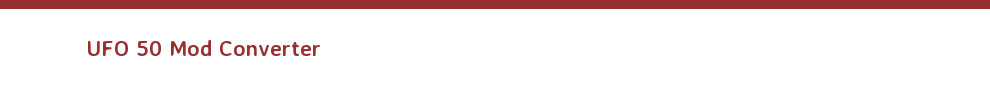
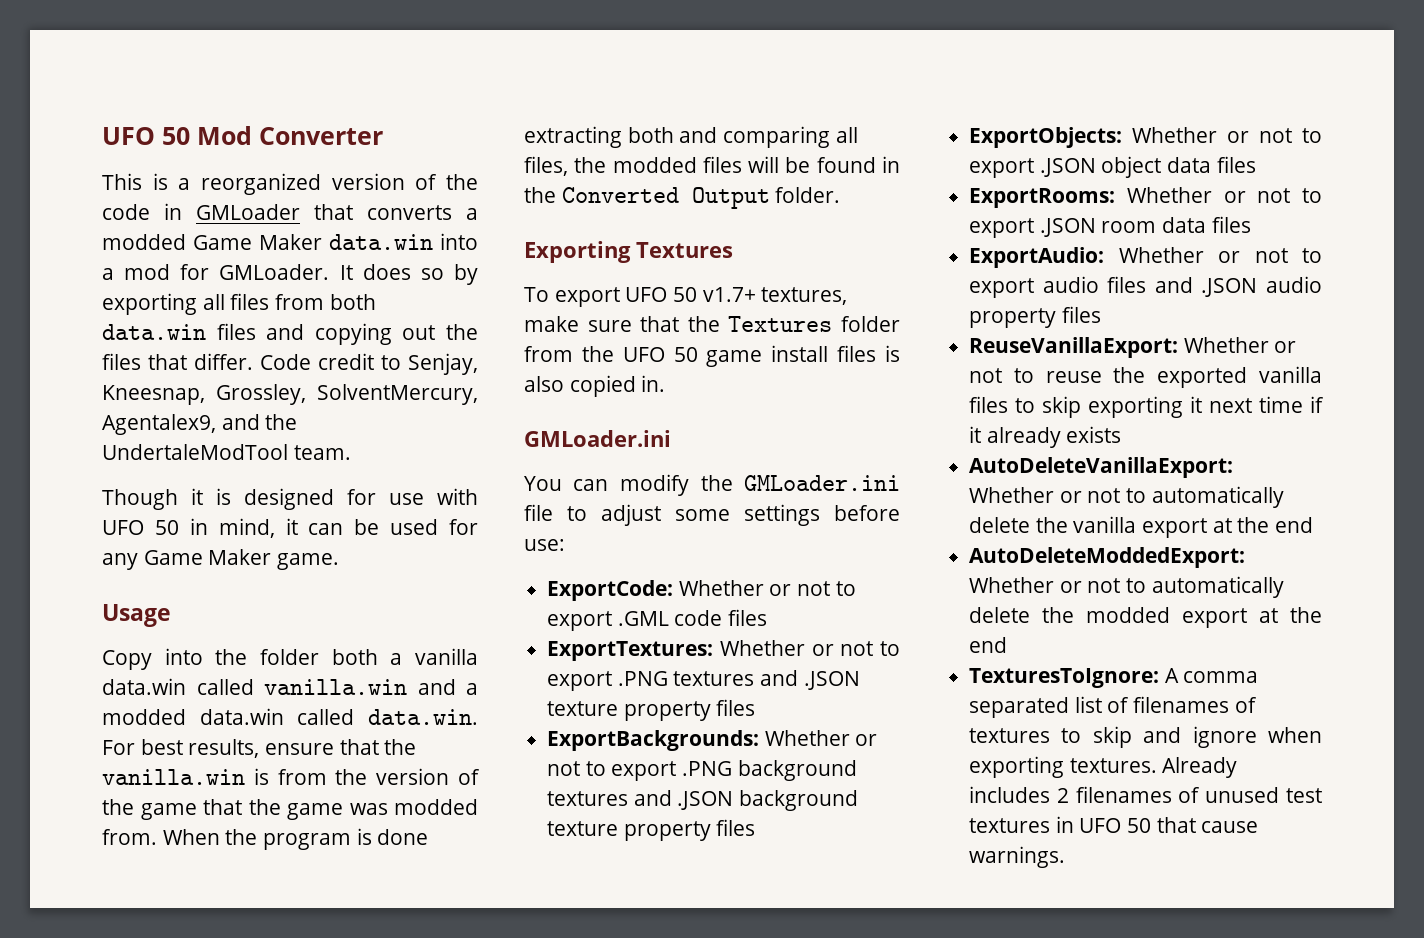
+ This is a reorganized version of the code in GMLoader that converts a modded Game Maker data.win into a mod for GMLoader. It does so by exporting all files from both data.win files and copying out the files that differ. Code credit to Senjay, Kneesnap, Grossley, SolventMercury, Agentalex9, and the UndertaleModTool team.
+ Though it is designed for use with UFO 50 in mind, it can be used for any Game Maker game.
+ Usage
+ Copy into the folder both a vanilla data.win called vanilla.win and a modded data.win called data.win. For best results, ensure that the vanilla.win is from the version of the game that the game was modded from. When the program is done extracting both and comparing all files, the modded files will be found in the Converted Output folder.
+ Exporting Textures
+ To export UFO 50 v1.7+ textures, make sure that the Textures folder from the UFO 50 game install files is also copied in.
+ GMLoader.ini
+ You can modify the GMLoader.ini file to adjust some settings before use:
+ ExportCode: Whether or not to export .GML code files
+ ExportTextures: Whether or not to export .PNG textures and .JSON texture property files
+ ExportBackgrounds: Whether or not to export .PNG background textures and .JSON background texture property files
+ ExportObjects: Whether or not to export .JSON object data files
+ ExportRooms: Whether or not to export .JSON room data files
+ ExportAudio: Whether or not to export audio files and .JSON audio property files
+ ReuseVanillaExport: Whether or not to reuse the exported vanilla files to skip exporting it next time if it already exists
+ AutoDeleteVanillaExport: Whether or not to automatically delete the vanilla export at the end
+ AutoDeleteModdedExport: Whether or not to automatically delete the modded export at the end
+ TexturesToIgnore: A comma separated list of filenames of textures to skip and ignore when exporting textures. Already includes 2 filenames of unused test textures in UFO 50 that cause warnings.

